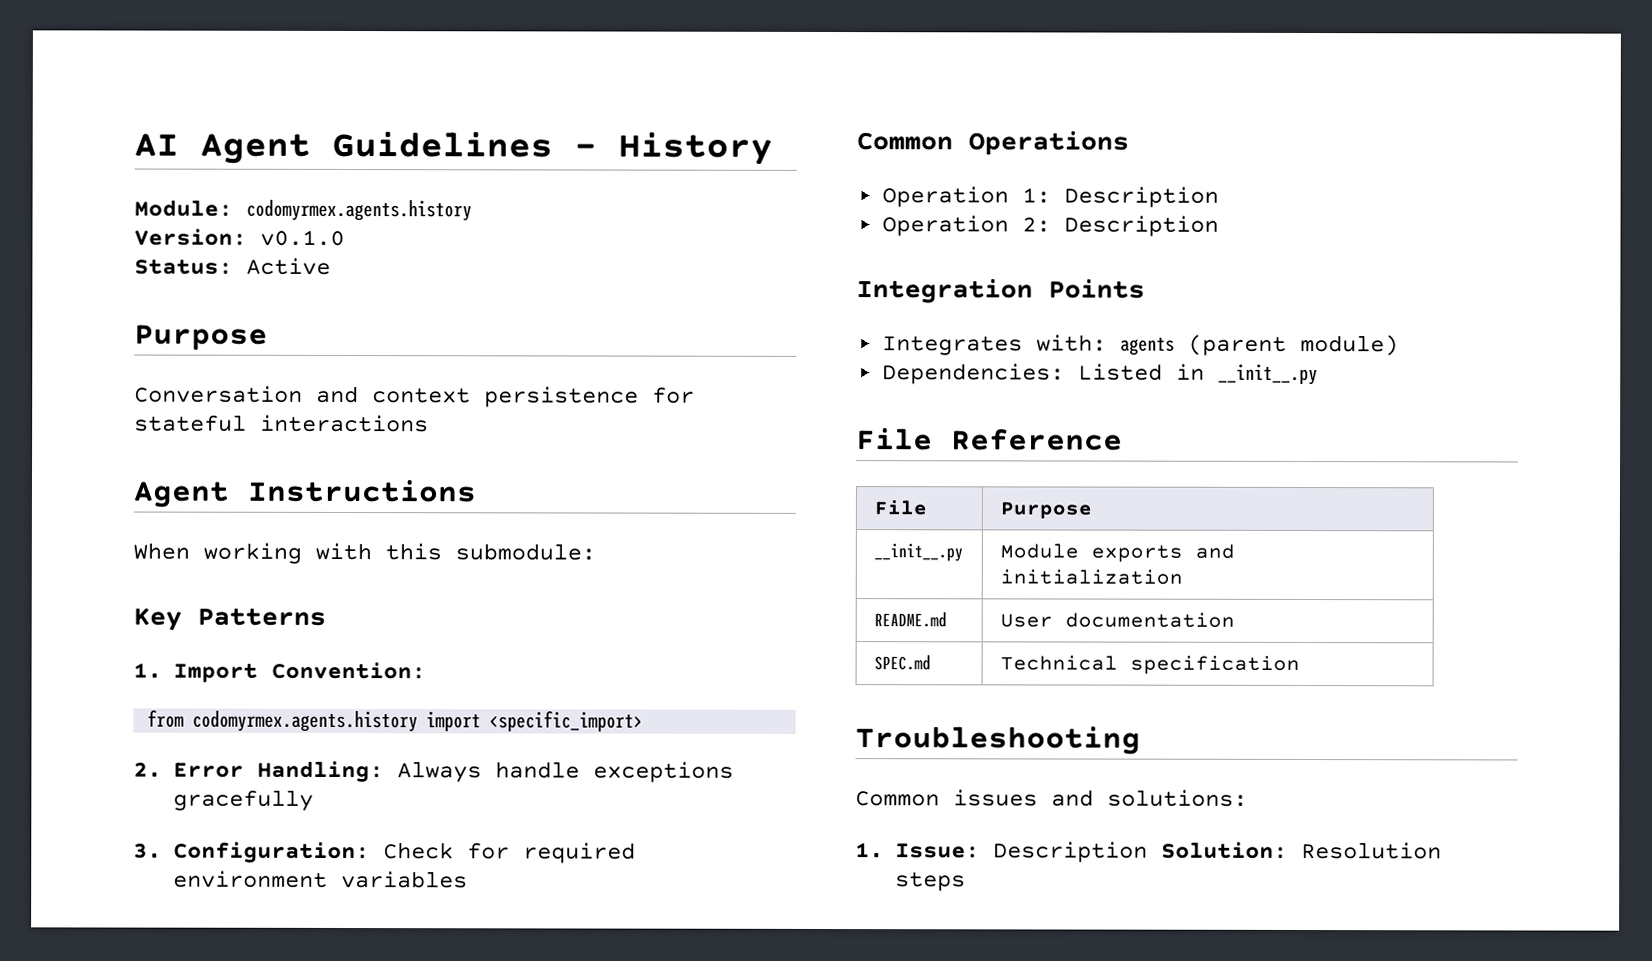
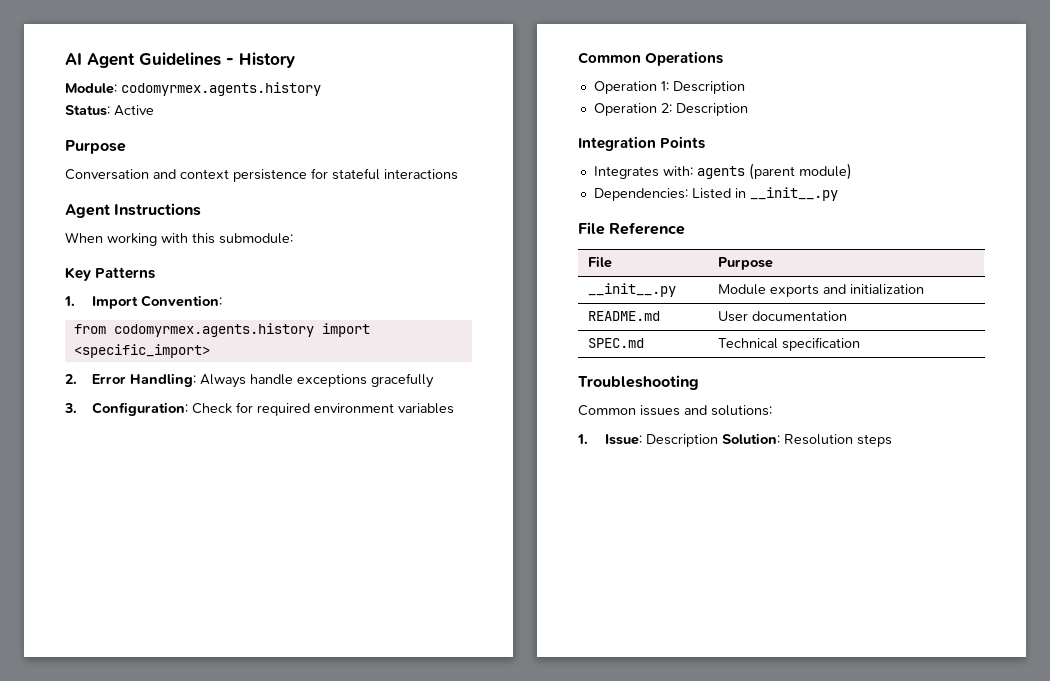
- Version: v0.1.0

